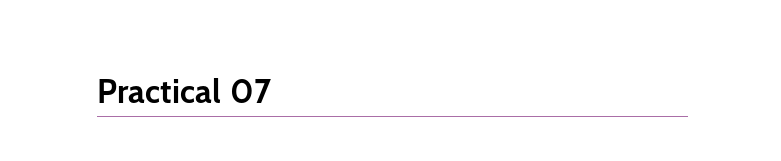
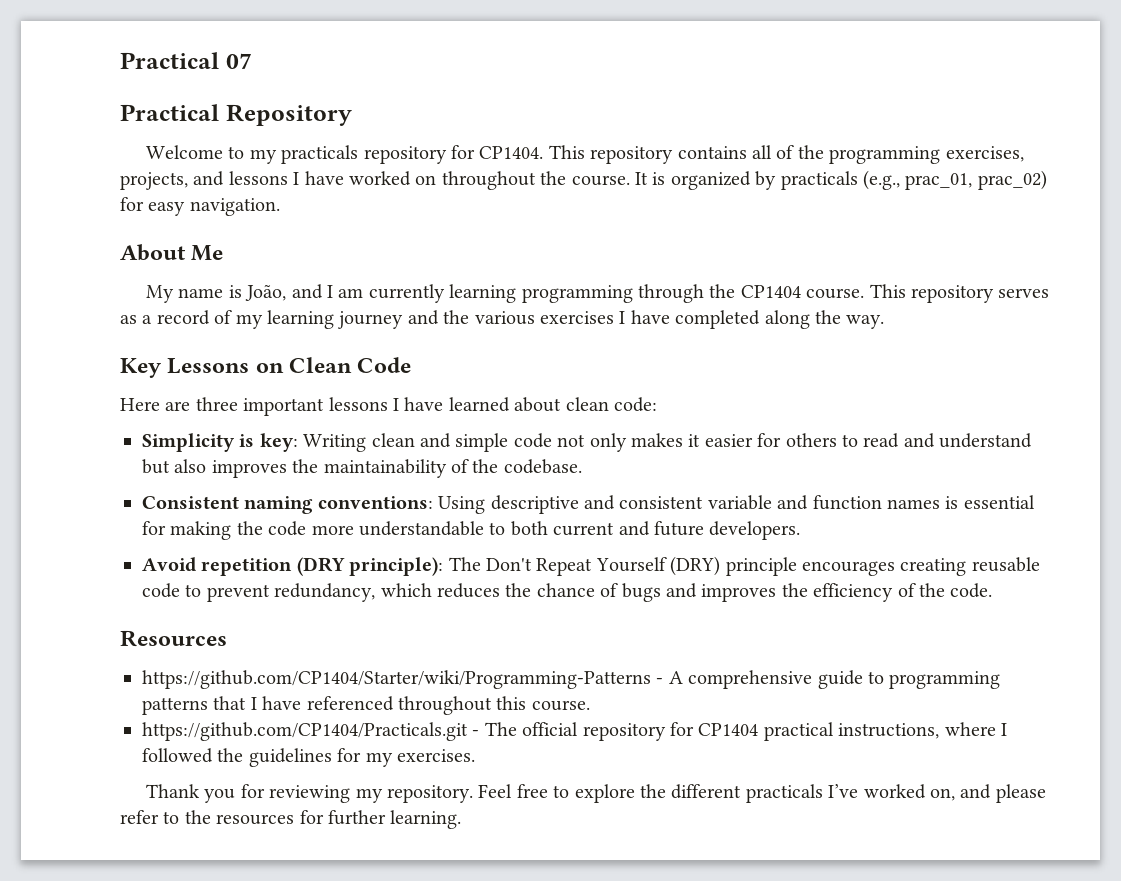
+ Practical Repository
+ Welcome to my practicals repository for CP1404. This repository contains all of the programming exercises, projects, and lessons I have worked on throughout the course. It is organized by practicals (e.g., prac_01, prac_02) for easy navigation.
+ About Me
+ My name is João, and I am currently learning programming through the CP1404 course. This repository serves as a record of my learning journey and the various exercises I have completed along the way.
+ Key Lessons on Clean Code
+ Here are three important lessons I have learned about clean code:
+ Simplicity is key: Writing clean and simple code not only makes it easier for others to read and understand but also improves the maintainability of the codebase.
+ Consistent naming conventions: Using descriptive and consistent variable and function names is essential for making the code more understandable to both current and future developers.
+ Avoid repetition (DRY principle): The Don't Repeat Yourself (DRY) principle encourages creating reusable code to prevent redundancy, which reduces the chance of bugs and improves the efficiency of the code.
+ Resources
+ https://github.com/CP1404/Starter/wiki/Programming-Patterns - A comprehensive guide to programming patterns that I have referenced throughout this course.
+ https://github.com/CP1404/Practicals.git - The official repository for CP1404 practical instructions, where I followed the guidelines for my exercises.
+ Thank you for reviewing my repository. Feel free to explore the different practicals I’ve worked on, and please refer to the resources for further learning.

